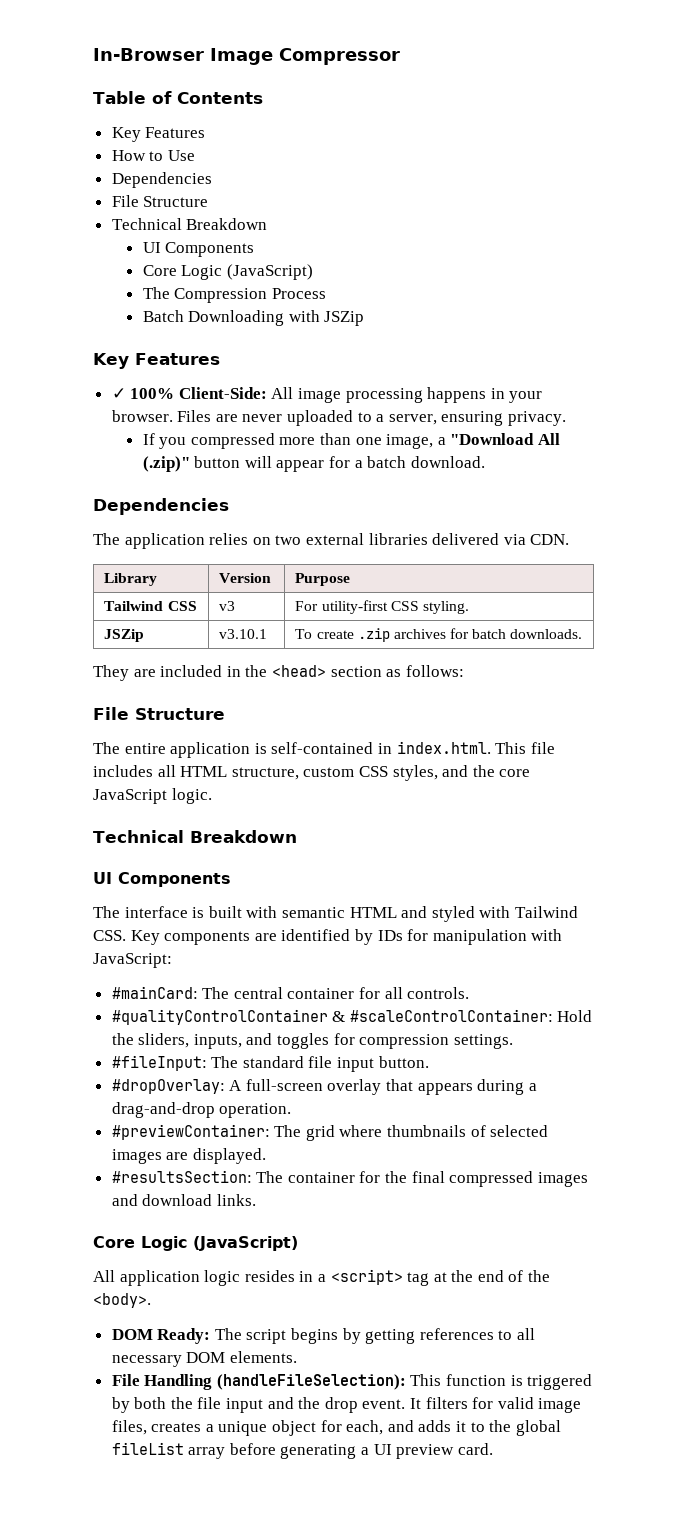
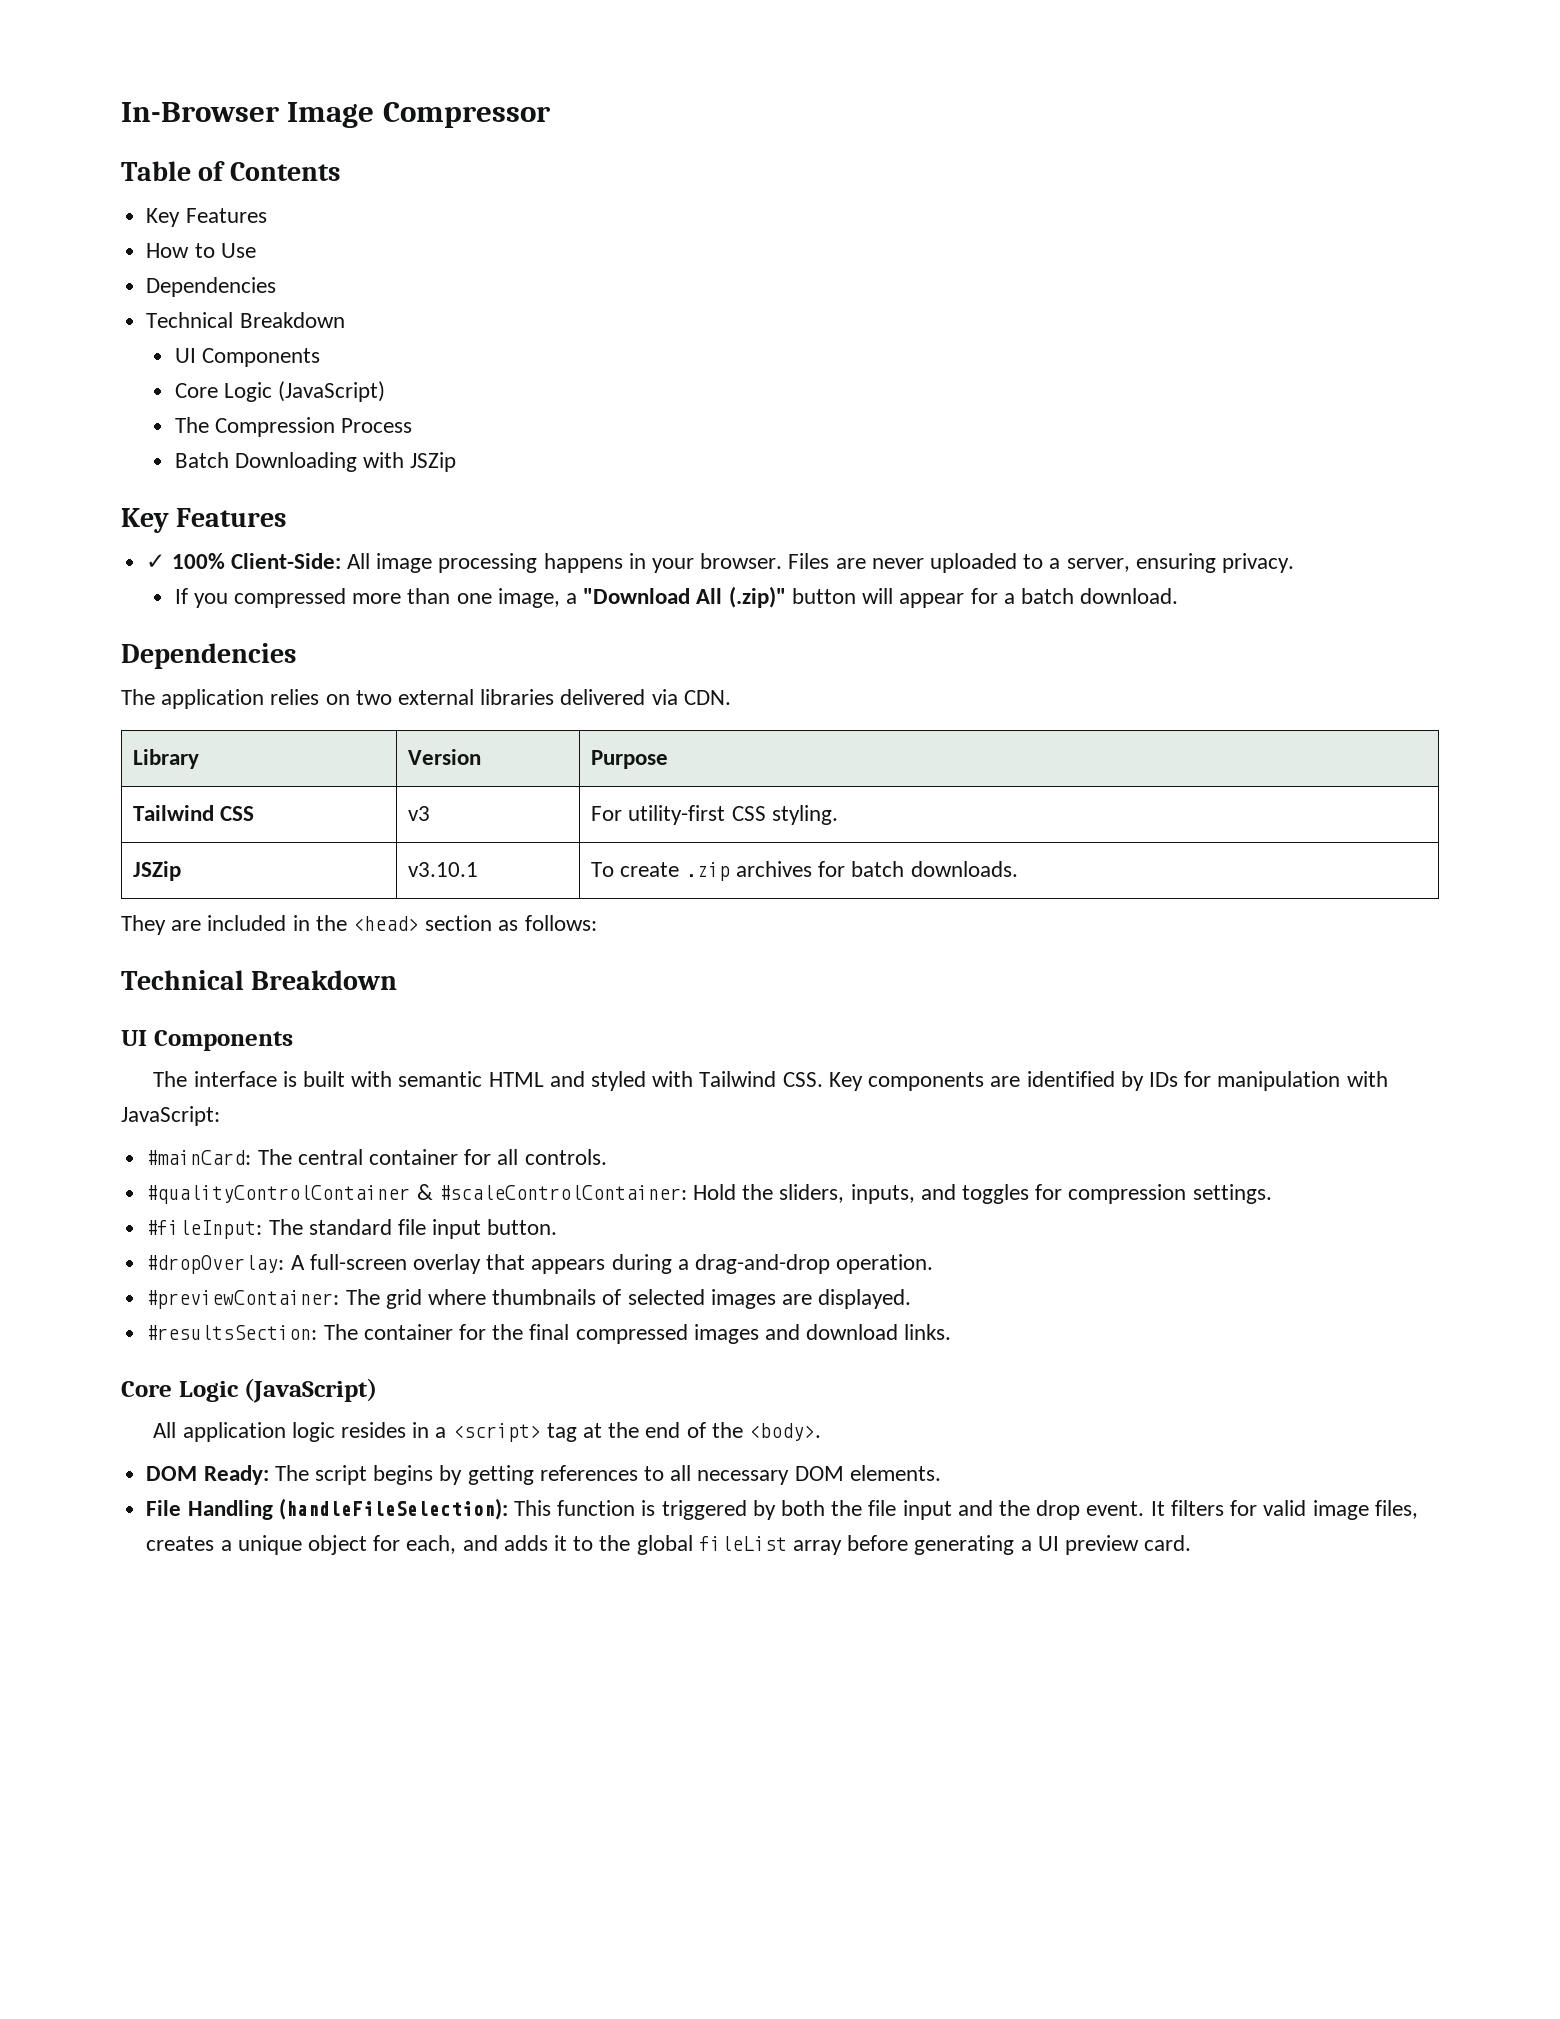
  How to Use
  Dependencies
- File Structure
  They are included in the <head> section as follows:
- File Structure
- The entire application is self-contained in index.html. This file includes all HTML structure, custom CSS styles, and the core JavaScript logic.

